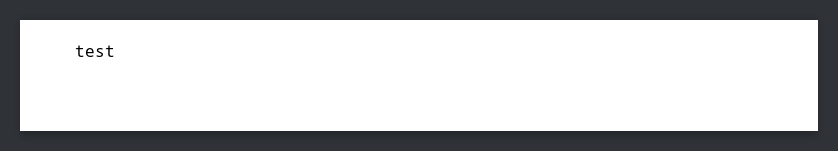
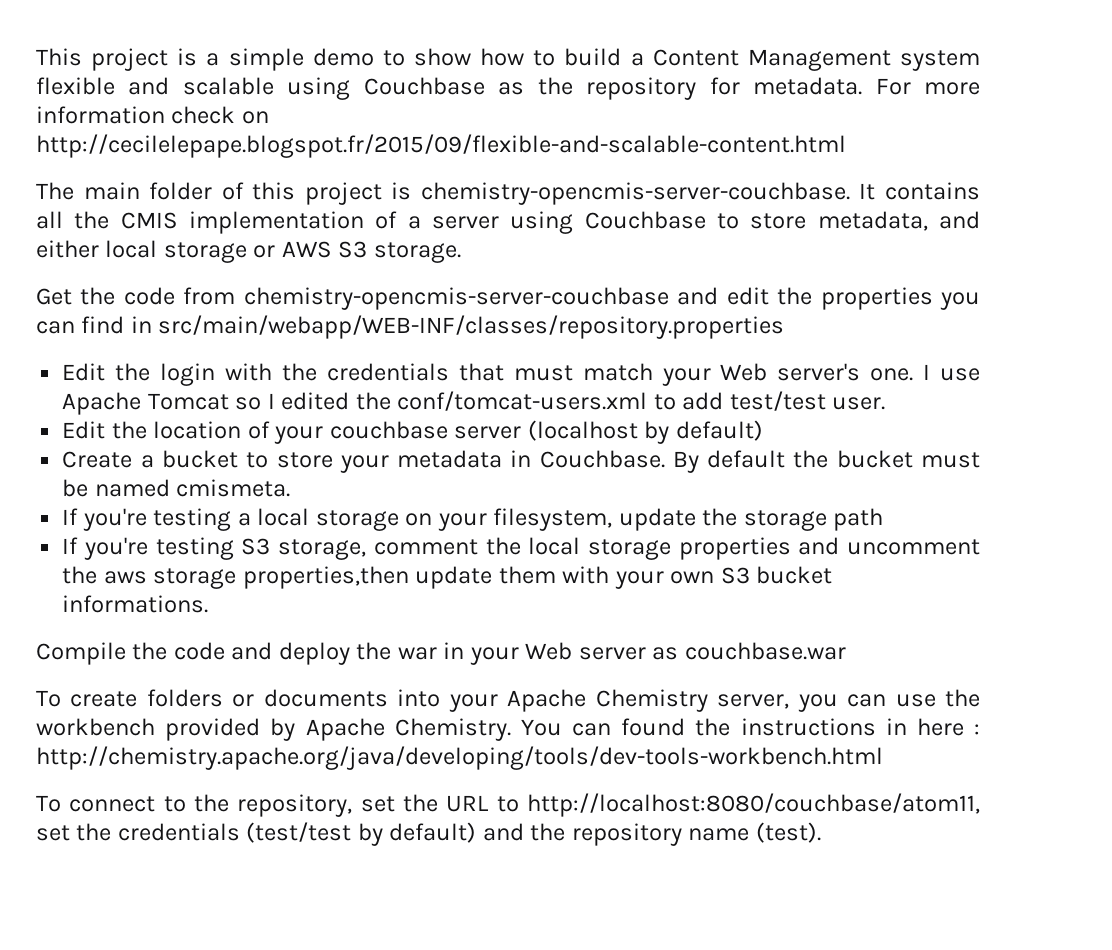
- test
+ This project is a simple demo to show how to build a Content Management system flexible and scalable using Couchbase as the repository for metadata. For more information check on http://cecilelepape.blogspot.fr/2015/09/flexible-and-scalable-content.html
+ The main folder of this project is chemistry-opencmis-server-couchbase. It contains all the CMIS implementation of a server using Couchbase to store metadata, and either local storage or AWS S3 storage.
+ Get the code from chemistry-opencmis-server-couchbase and edit the properties you can find in src/main/webapp/WEB-INF/classes/repository.properties
+ Edit the login with the credentials that must match your Web server's one. I use Apache Tomcat so I edited the conf/tomcat-users.xml to add test/test user.
+ Edit the location of your couchbase server (localhost by default)
+ Create a bucket to store your metadata in Couchbase. By default the bucket must be named cmismeta.
+ If you're testing a local storage on your filesystem, update the storage path
+ If you're testing S3 storage, comment the local storage properties and uncomment the aws storage properties,then update them with your own S3 bucket informations.
+ Compile the code and deploy the war in your Web server as couchbase.war
+ To create folders or documents into your Apache Chemistry server, you can use the workbench provided by Apache Chemistry. You can found the instructions in here : http://chemistry.apache.org/java/developing/tools/dev-tools-workbench.html
+ To connect to the repository, set the URL to http://localhost:8080/couchbase/atom11, set the credentials (test/test by default) and the repository name (test).

